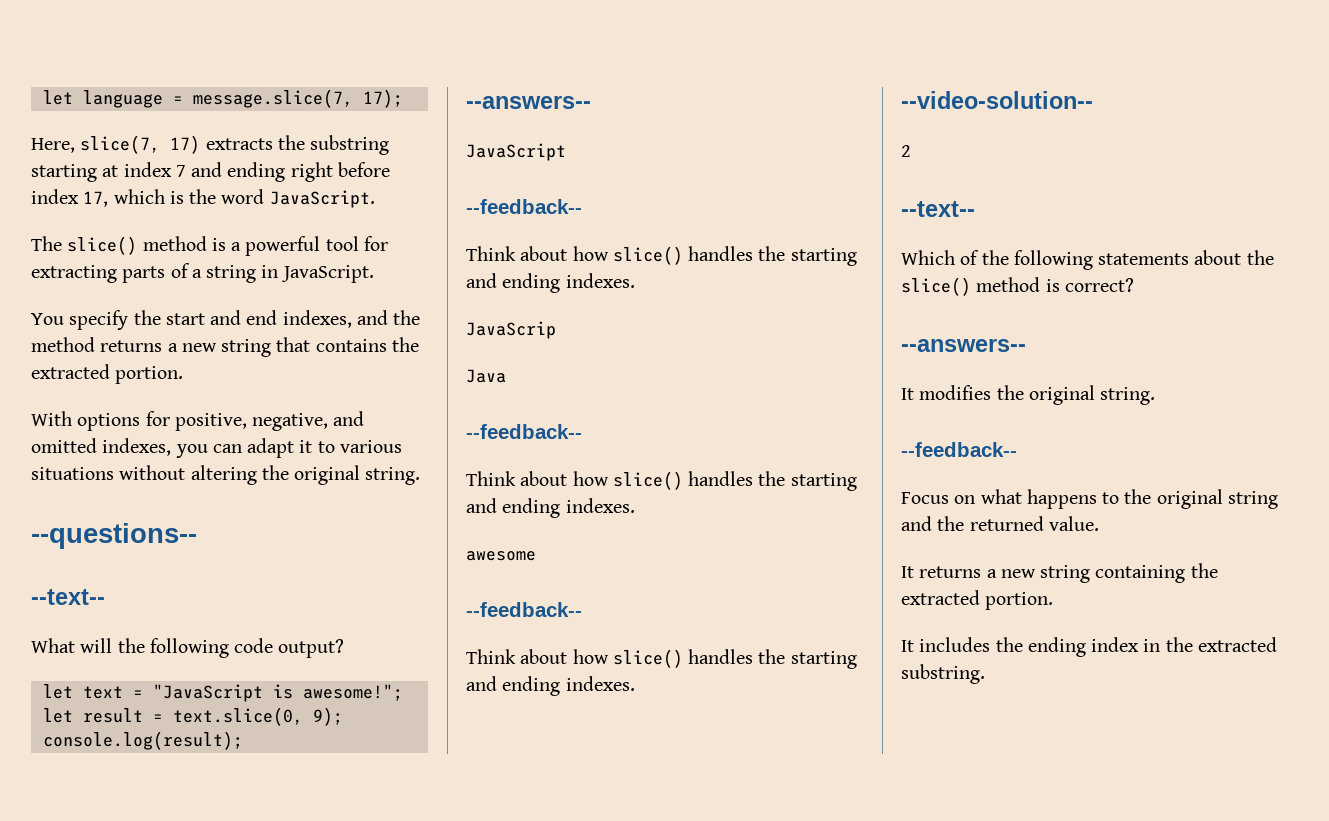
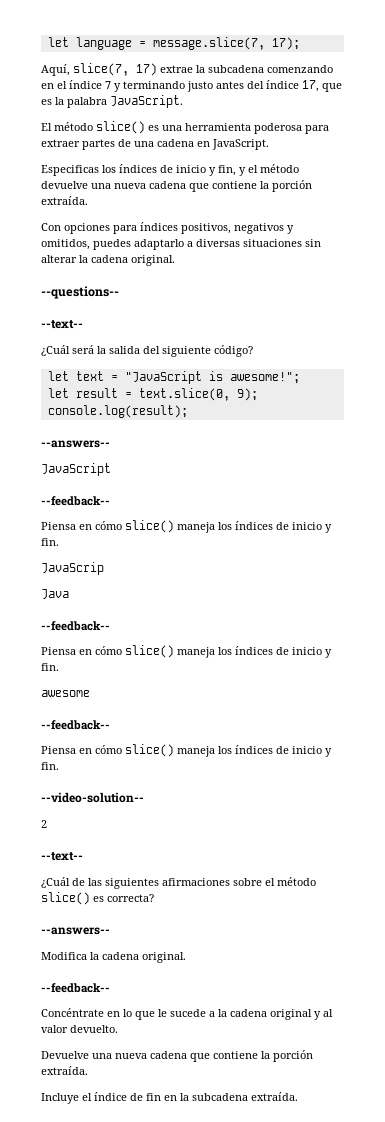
- Here, slice(7, 17) extracts the substring starting at index 7 and ending right before index 17, which is the word JavaScript.
- The slice() method is a powerful tool for extracting parts of a string in JavaScript.
- You specify the start and end indexes, and the method returns a new string that contains the extracted portion.
- With options for positive, negative, and omitted indexes, you can adapt it to various situations without altering the original string.
+ Aquí, slice(7, 17) extrae la subcadena comenzando en el índice 7 y terminando justo antes del índice 17, que es la palabra JavaScript.
+ El método slice() es una herramienta poderosa para extraer partes de una cadena en JavaScript.
+ Especificas los índices de inicio y fin, y el método devuelve una nueva cadena que contiene la porción extraída.
+ Con opciones para índices positivos, negativos y omitidos, puedes adaptarlo a diversas situaciones sin alterar la cadena original.
  --questions--
  --text--
- What will the following code output?
+ ¿Cuál será la salida del siguiente código?
  JavaScript
  --feedback--
- Think about how slice() handles the starting and ending indexes.
+ Piensa en cómo slice() maneja los índices de inicio y fin.
  JavaScrip
  Java
  --feedback--
- Think about how slice() handles the starting and ending indexes.
+ Piensa en cómo slice() maneja los índices de inicio y fin.
  awesome
  --feedback--
- Think about how slice() handles the starting and ending indexes.
+ Piensa en cómo slice() maneja los índices de inicio y fin.
  --video-solution--
  2
  --text--
- Which of the following statements about the slice() method is correct?
+ ¿Cuál de las siguientes afirmaciones sobre el método slice() es correcta?
  --answers--
- It modifies the original string.
+ Modifica la cadena original.
  --feedback--
- Focus on what happens to the original string and the returned value.
- It returns a new string containing the extracted portion.
- It includes the ending index in the extracted substring.
+ Concéntrate en lo que le sucede a la cadena original y al valor devuelto.
+ Devuelve una nueva cadena que contiene la porción extraída.
+ Incluye el índice de fin en la subcadena extraída.

